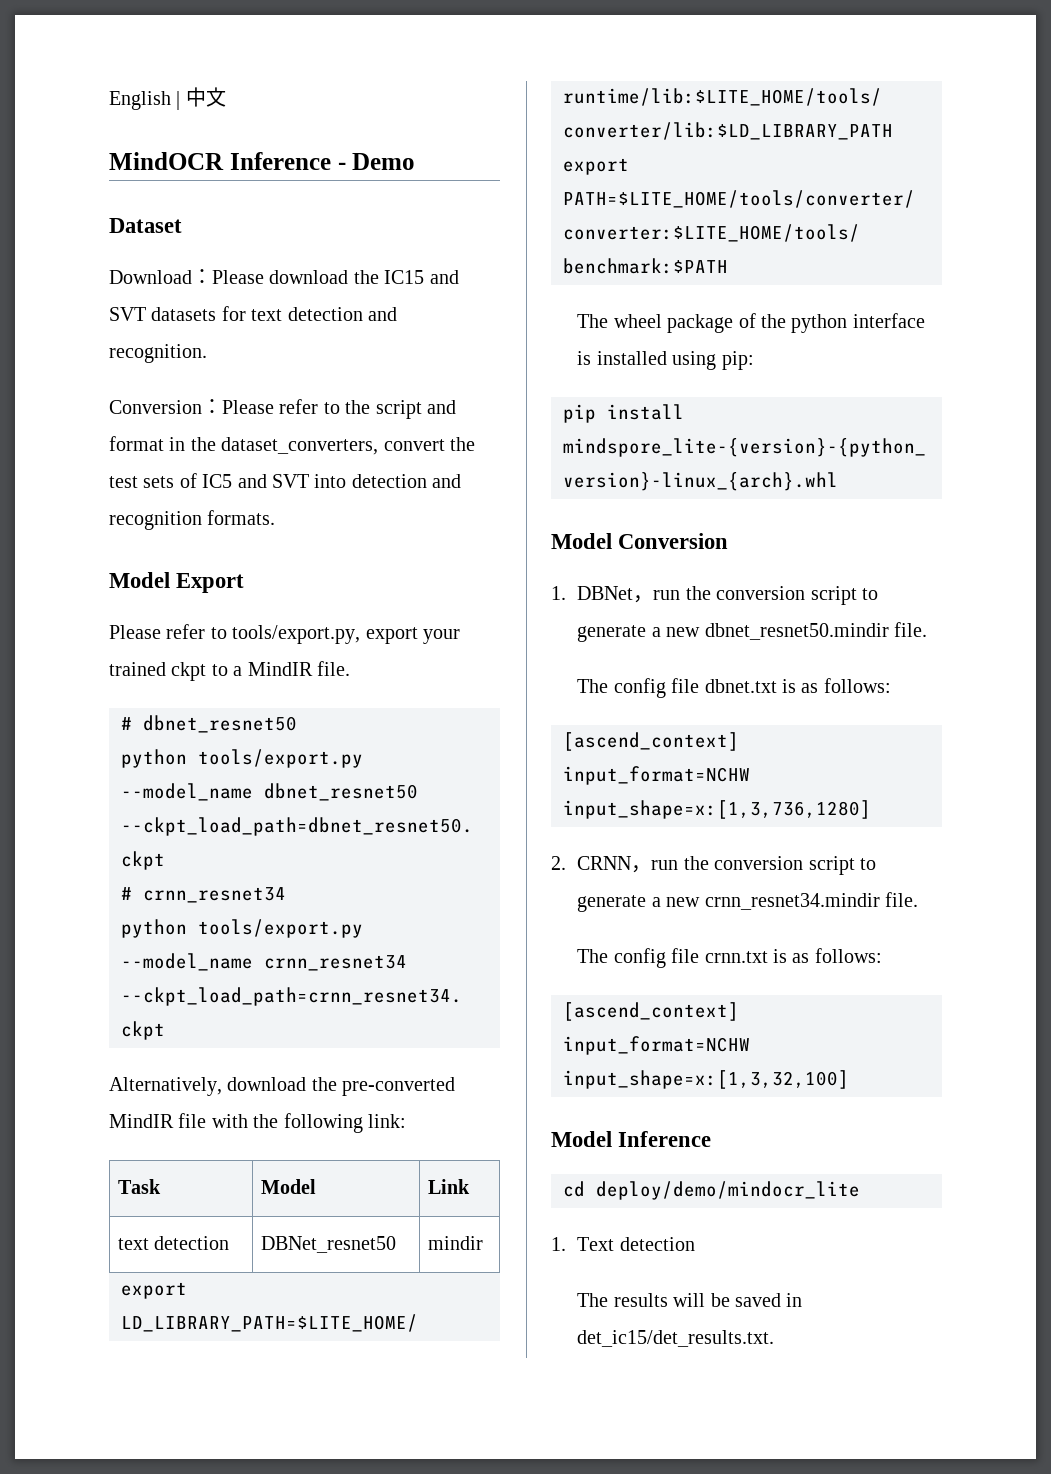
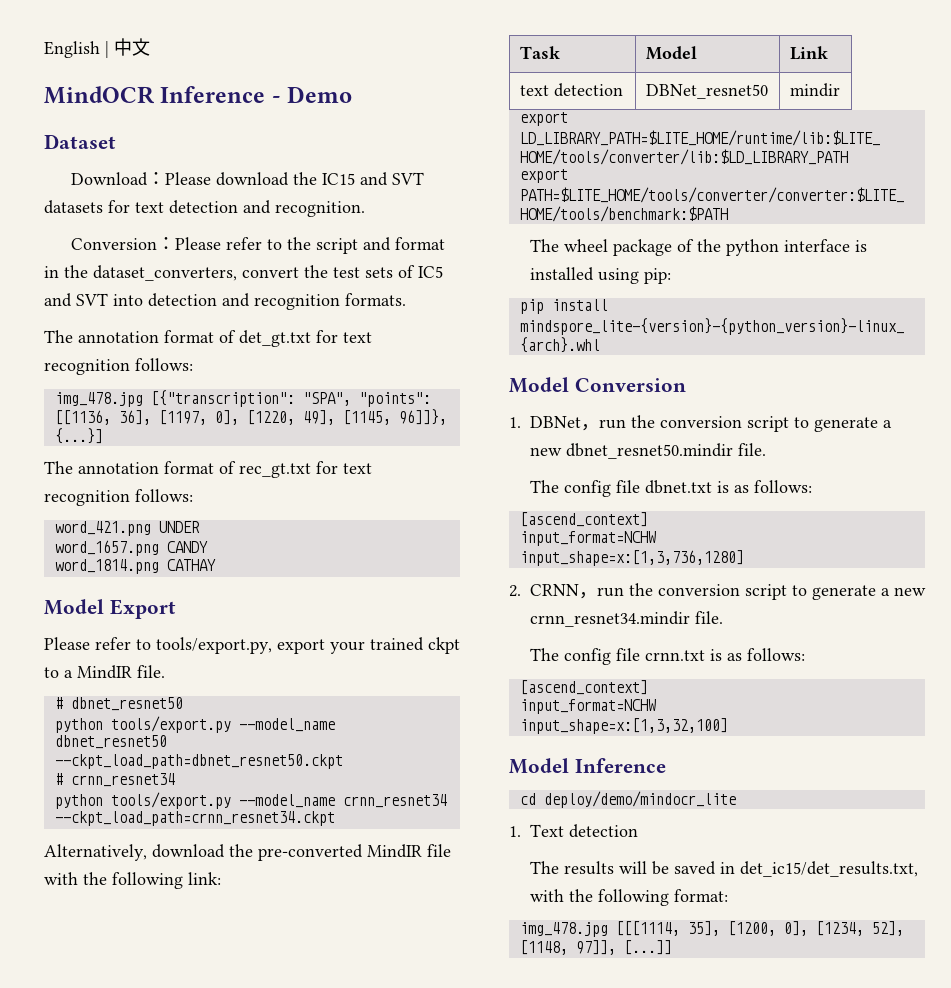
+ The annotation format of det_gt.txt for text recognition follows:
+ img_478.jpg [{"transcription": "SPA", "points": [[1136, 36], [1197, 0], [1220, 49], [1145, 96]]}, {...}]
+ The annotation format of rec_gt.txt for text recognition follows:
+ word_421.png UNDER
+ word_1657.png CANDY
+ word_1814.png CATHAY
- The results will be saved in det_ic15/det_results.txt.
+ The results will be saved in det_ic15/det_results.txt, with the following format:
+ img_478.jpg [[[1114, 35], [1200, 0], [1234, 52], [1148, 97]], [...]]

